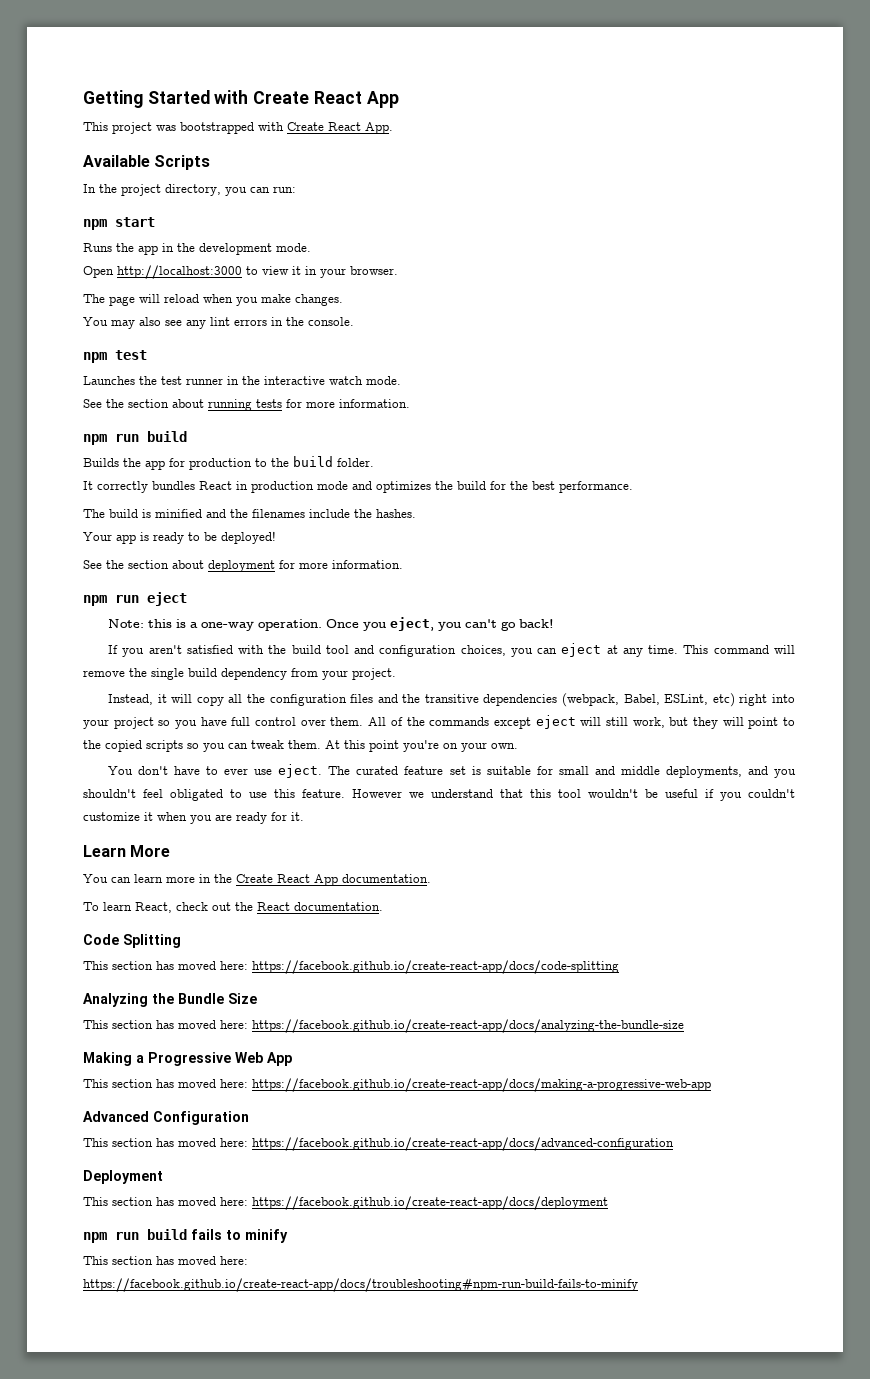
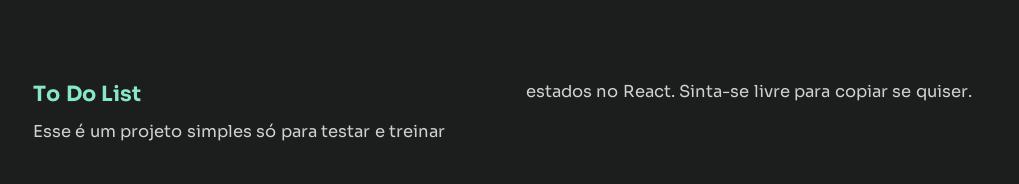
- Getting Started with Create React App
- This project was bootstrapped with Create React App.
- Available Scripts
- In the project directory, you can run:
- npm start
- Runs the app in the development mode.
- Open http://localhost:3000 to view it in your browser.
- The page will reload when you make changes.
- You may also see any lint errors in the console.
- npm test
- Launches the test runner in the interactive watch mode.
- See the section about running tests for more information.
- npm run build
- Builds the app for production to the build folder.
- It correctly bundles React in production mode and optimizes the build for the best performance.
- The build is minified and the filenames include the hashes.
- Your app is ready to be deployed!
- See the section about deployment for more information.
- npm run eject
- Note: this is a one-way operation. Once you eject, you can't go back!
- If you aren't satisfied with the build tool and configuration choices, you can eject at any time. This command will remove the single build dependency from your project.
- Instead, it will copy all the configuration files and the transitive dependencies (webpack, Babel, ESLint, etc) right into your project so you have full control over them. All of the commands except eject will still work, but they will point to the copied scripts so you can tweak them. At this point you're on your own.
- You don't have to ever use eject. The curated feature set is suitable for small and middle deployments, and you shouldn't feel obligated to use this feature. However we understand that this tool wouldn't be useful if you couldn't customize it when you are ready for it.
- Learn More
- You can learn more in the Create React App documentation.
- To learn React, check out the React documentation.
- Code Splitting
- This section has moved here: https://facebook.github.io/create-react-app/docs/code-splitting
- Analyzing the Bundle Size
- This section has moved here: https://facebook.github.io/create-react-app/docs/analyzing-the-bundle-size
- Making a Progressive Web App
- This section has moved here: https://facebook.github.io/create-react-app/docs/making-a-progressive-web-app
- Advanced Configuration
- This section has moved here: https://facebook.github.io/create-react-app/docs/advanced-configuration
- Deployment
- This section has moved here: https://facebook.github.io/create-react-app/docs/deployment
- npm run build fails to minify
- This section has moved here: https://facebook.github.io/create-react-app/docs/troubleshooting#npm-run-build-fails-to-minify
+ To Do List
+ Esse é um projeto simples só para testar e treinar estados no React. Sinta-se livre para copiar se quiser.

